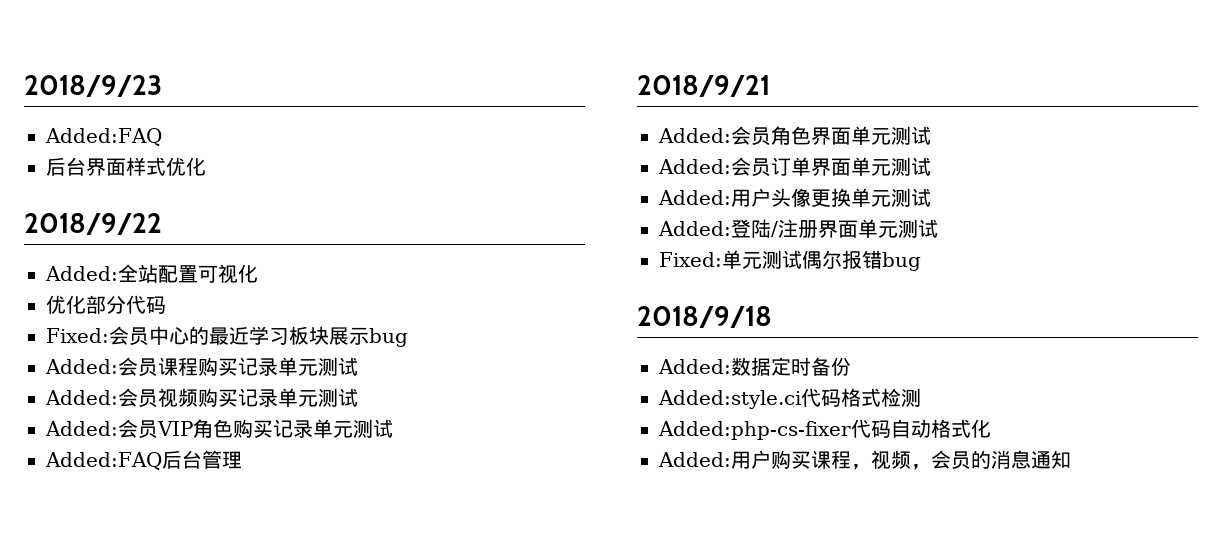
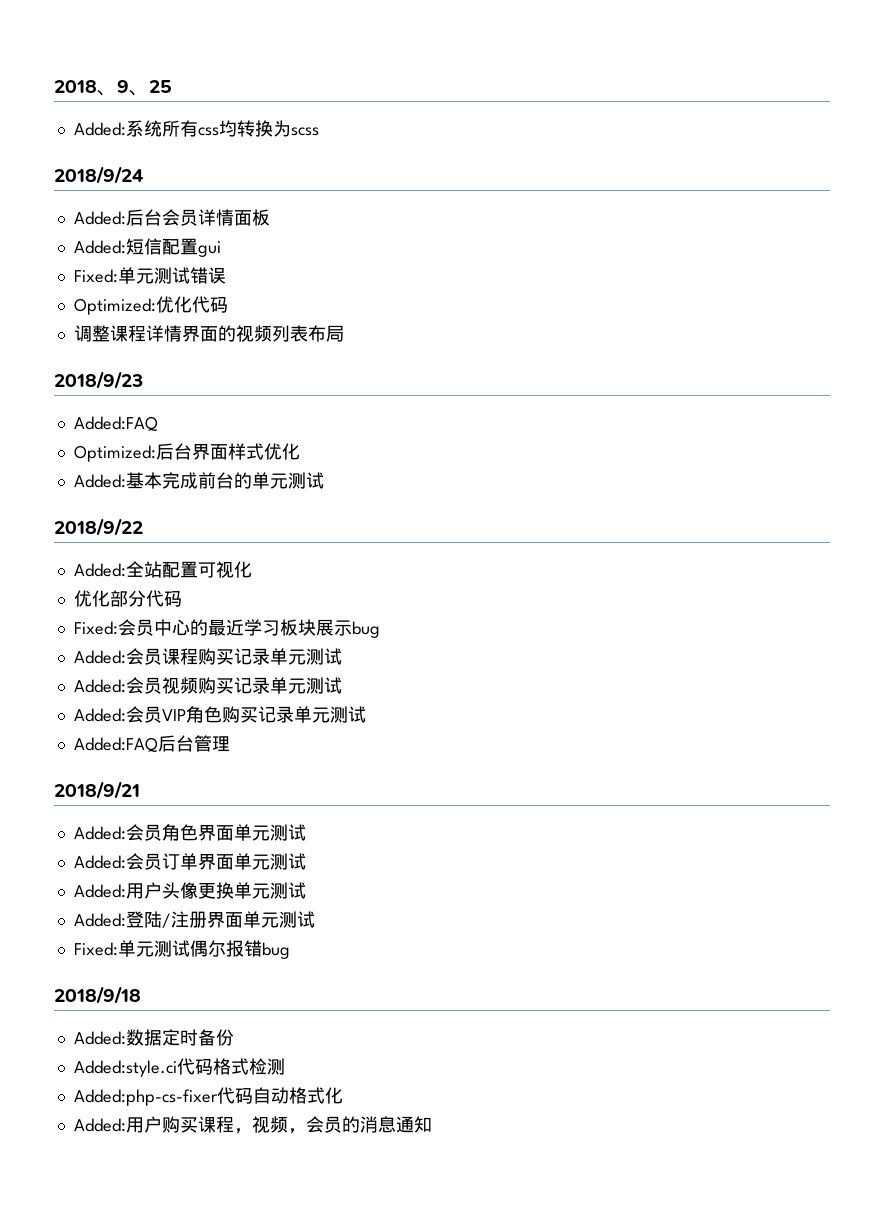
+ 2018、9、25
+ Added:系统所有css均转换为scss
+ 2018/9/24
+ Added:后台会员详情面板
+ Added:短信配置gui
+ Fixed:单元测试错误
+ Optimized:优化代码
+ 调整课程详情界面的视频列表布局
- 后台界面样式优化
+ Optimized:后台界面样式优化
+ Added:基本完成前台的单元测试

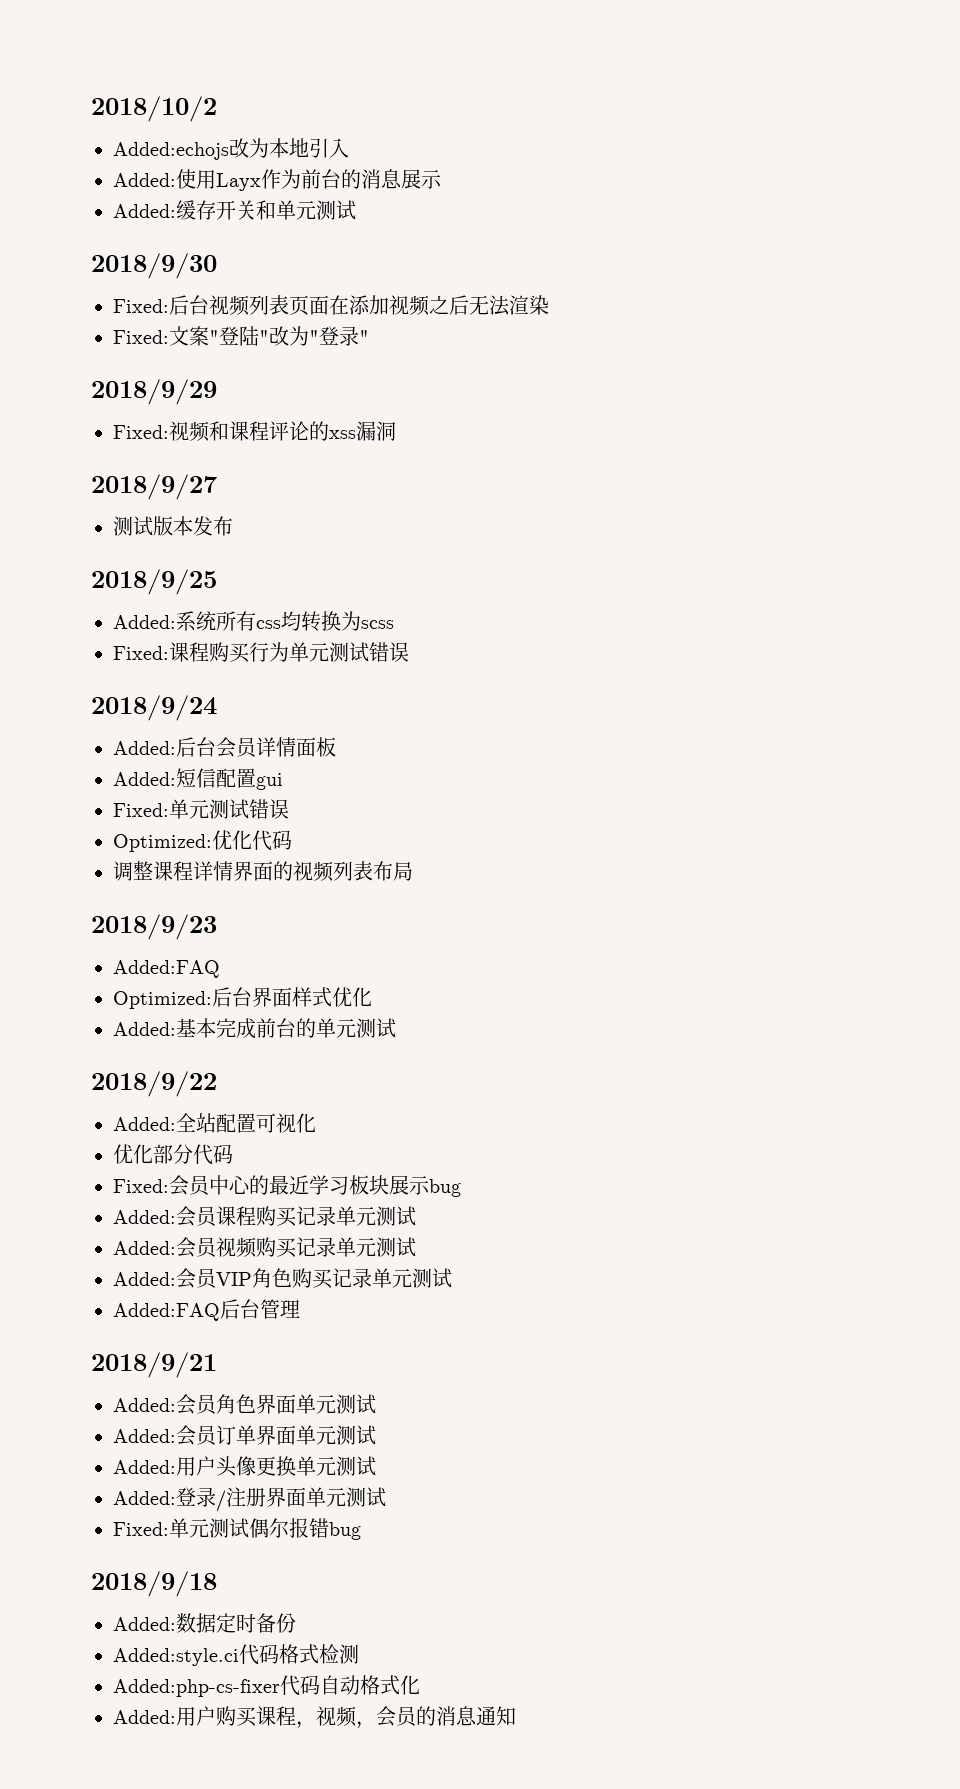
- 2018、9、25
+ 2018/10/2
+ Added:echojs改为本地引入
+ Added:使用Layx作为前台的消息展示
+ Added:缓存开关和单元测试
+ 2018/9/30
+ Fixed:后台视频列表页面在添加视频之后无法渲染
+ Fixed:文案"登陆"改为"登录"
+ 2018/9/29
+ Fixed:视频和课程评论的xss漏洞
+ 2018/9/27
+ 测试版本发布
+ 2018/9/25
+ Fixed:课程购买行为单元测试错误
- Added:登陆/注册界面单元测试
+ Added:登录/注册界面单元测试

